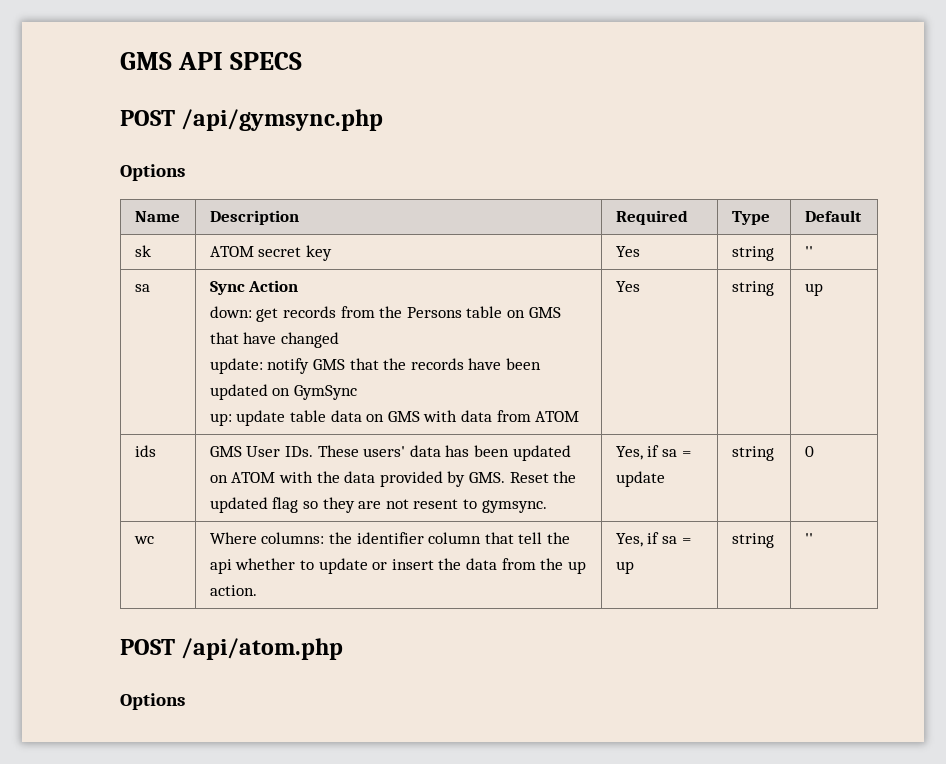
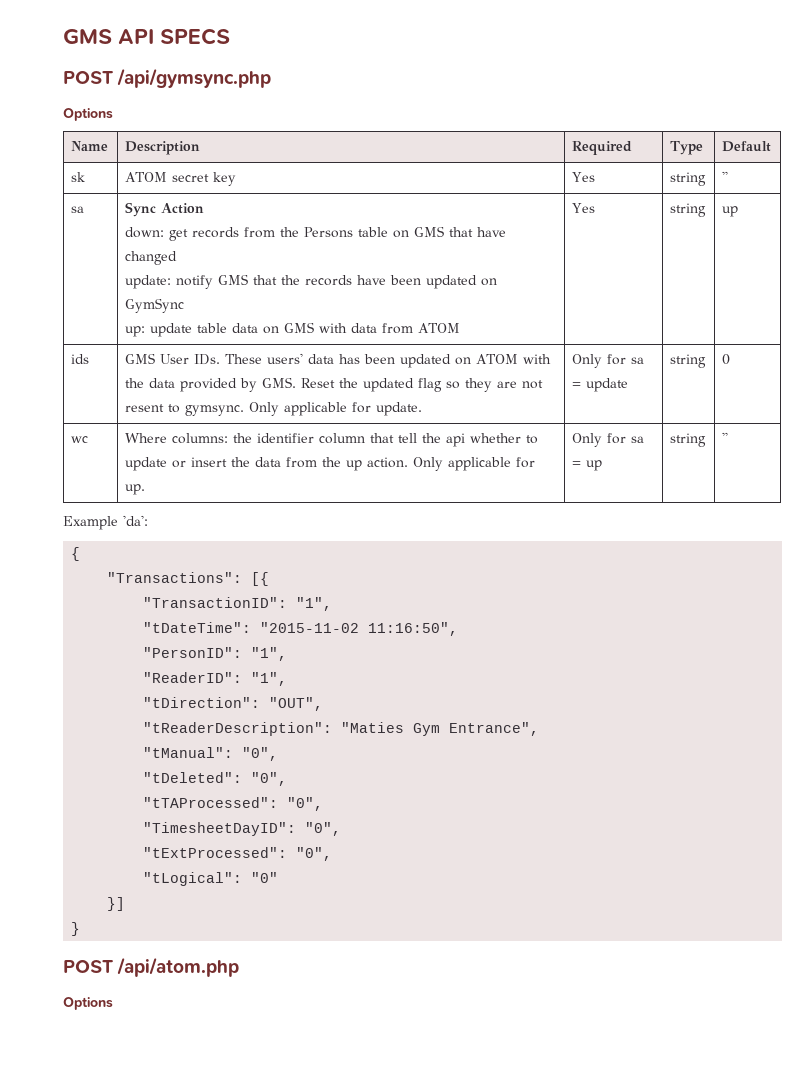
- ids | GMS User IDs. These users' data has been updated on ATOM with the data provided by GMS. Reset the updated flag so they are not resent to gymsync. | Yes, if sa = update | string | 0
+ ids | GMS User IDs. These users' data has been updated on ATOM with the data provided by GMS. Reset the updated flag so they are not resent to gymsync. Only applicable for update. | Only for sa = update | string | 0
- wc | Where columns: the identifier column that tell the api whether to update or insert the data from the up action. | Yes, if sa = up | string | ''
+ wc | Where columns: the identifier column that tell the api whether to update or insert the data from the up action. Only applicable for up. | Only for sa = up | string | ''
+ Example 'da':
+ {
+ "Transactions": [{
+ "TransactionID": "1",
+ "tDateTime": "2015-11-02 11:16:50",
+ "PersonID": "1",
+ "ReaderID": "1",
+ "tDirection": "OUT",
+ "tReaderDescription": "Maties Gym Entrance",
+ "tManual": "0",
+ "tDeleted": "0",
+ "tTAProcessed": "0",
+ "TimesheetDayID": "0",
+ "tExtProcessed": "0",
+ "tLogical": "0"
+ }]
+ }

